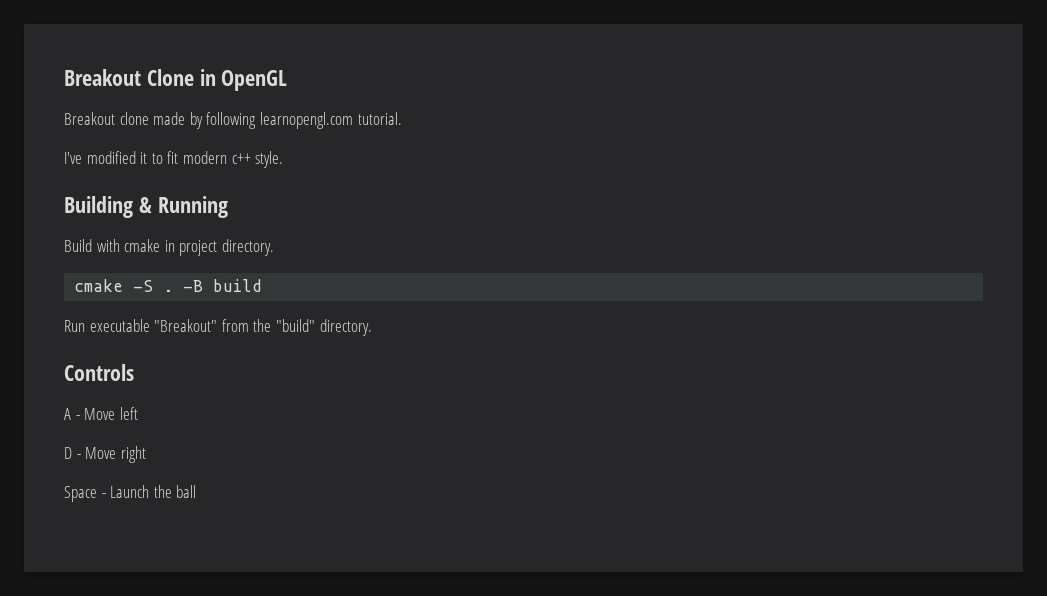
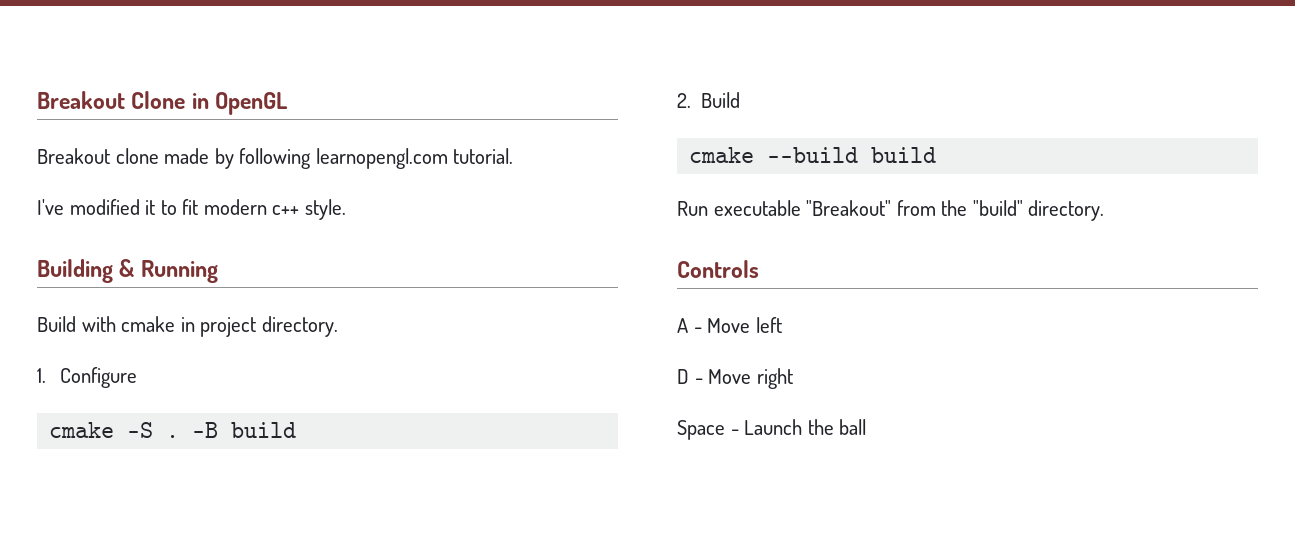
+ 1. Configure
+ 2. Build
+ cmake --build build

